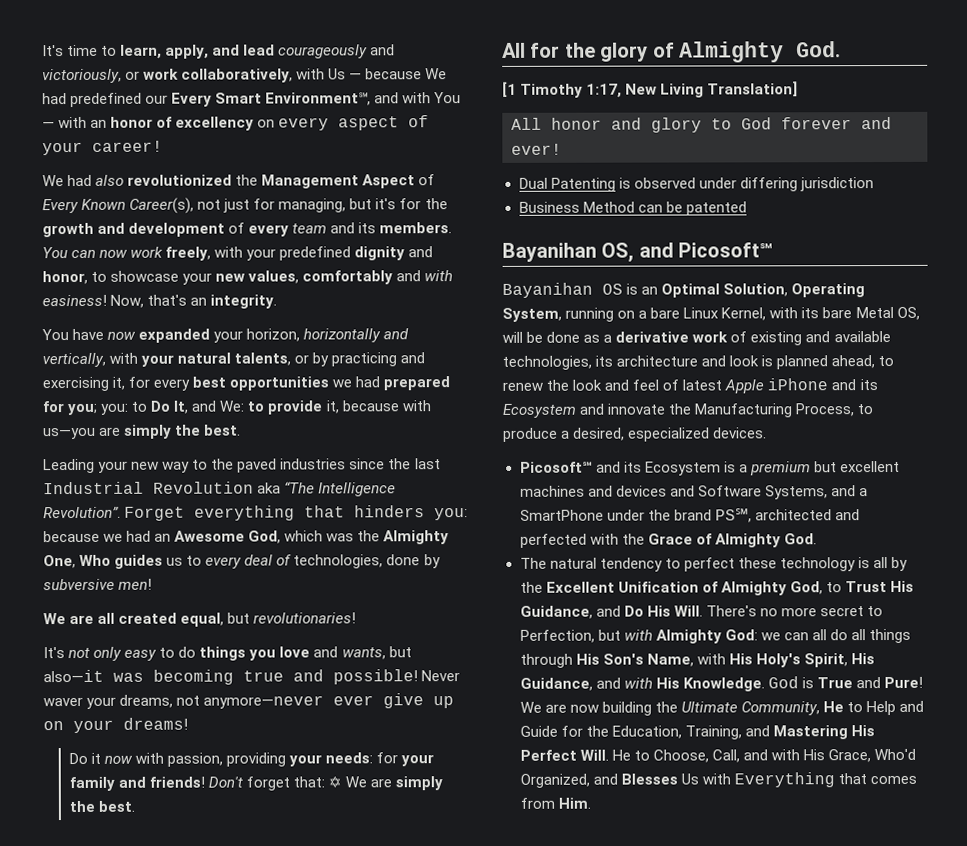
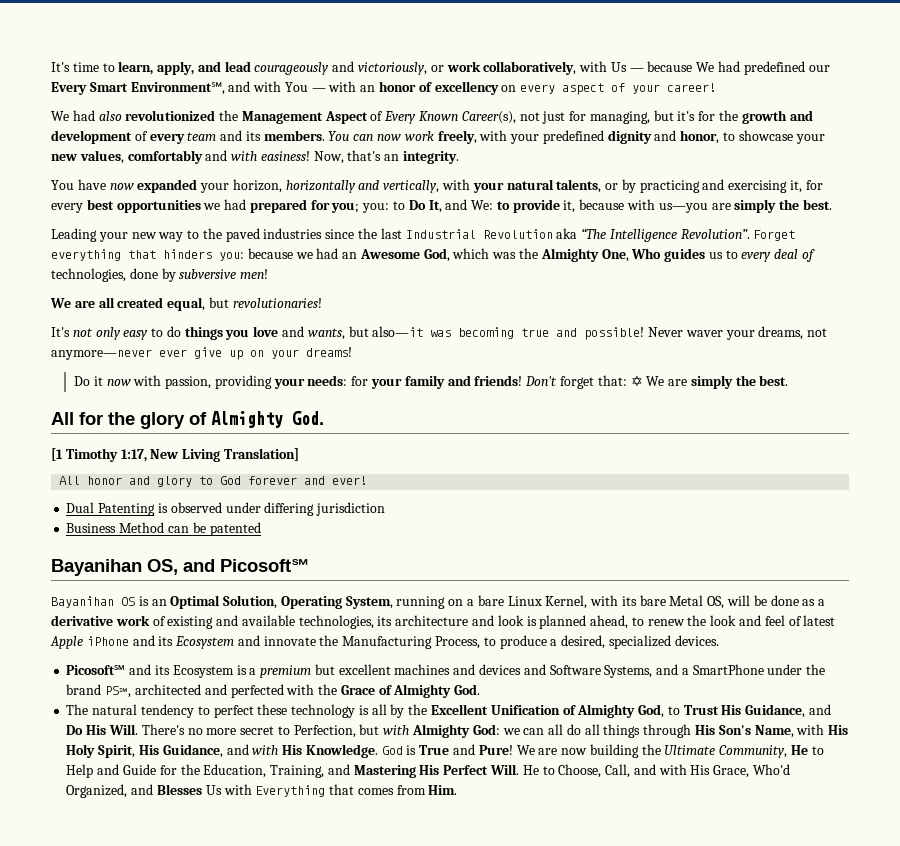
- Bayanihan OS is an Optimal Solution, Operating System, running on a bare Linux Kernel, with its bare Metal OS, will be done as a derivative work of existing and available technologies, its architecture and look is planned ahead, to renew the look and feel of latest Apple iPhone and its Ecosystem and innovate the Manufacturing Process, to produce a desired, especialized devices.
+ Bayanihan OS is an Optimal Solution, Operating System, running on a bare Linux Kernel, with its bare Metal OS, will be done as a derivative work of existing and available technologies, its architecture and look is planned ahead, to renew the look and feel of latest Apple iPhone and its Ecosystem and innovate the Manufacturing Process, to produce a desired, specialized devices.
- There's no more secret to Perfection, but with Almighty God: we can all do all things through His Son's Name, with His Holy's Spirit, His Guidance, and with His Knowledge.
+ There's no more secret to Perfection, but with Almighty God: we can all do all things through His Son's Name, with His Holy Spirit, His Guidance, and with His Knowledge.

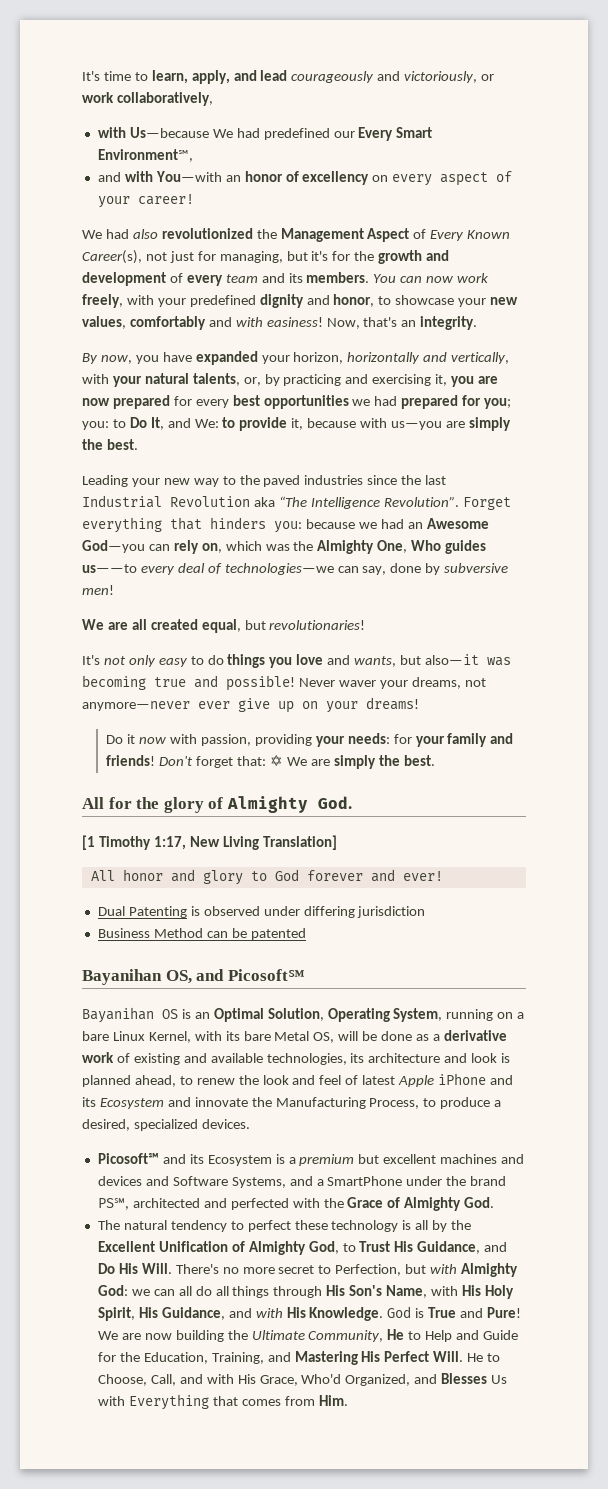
- It's time to learn, apply, and lead courageously and victoriously, or work collaboratively, with Us — because We had predefined our Every Smart Environment℠, and with You — with an honor of excellency on every aspect of your career!
+ It's time to learn, apply, and lead courageously and victoriously, or work collaboratively,
+ with Us—because We had predefined our Every Smart Environment℠,
+ and with You—with an honor of excellency on every aspect of your career!
- You have now expanded your horizon, horizontally and vertically, with your natural talents, or by practicing and exercising it, for every best opportunities we had prepared for you; you: to Do It, and We: to provide it, because with us—you are simply the best.
+ By now, you have expanded your horizon, horizontally and vertically, with your natural talents, or, by practicing and exercising it, you are now prepared for every best opportunities we had prepared for you; you: to Do It, and We: to provide it, because with us—you are simply the best.
- Forget everything that hinders you: because we had an Awesome God, which was the Almighty One, Who guides us to every deal of technologies, done by subversive men!
+ Forget everything that hinders you: because we had an Awesome God—you can rely on, which was the Almighty One, Who guides us——to every deal of technologies—we can say, done by subversive men!

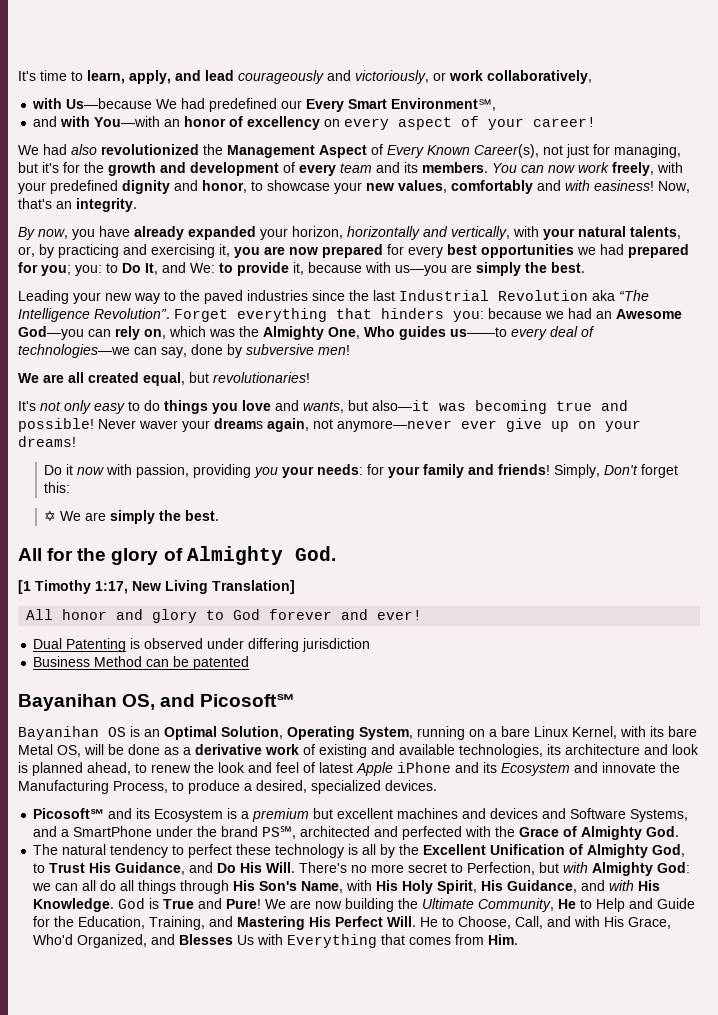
- By now, you have expanded your horizon, horizontally and vertically, with your natural talents, or, by practicing and exercising it, you are now prepared for every best opportunities we had prepared for you; you: to Do It, and We: to provide it, because with us—you are simply the best.
+ By now, you have already expanded your horizon, horizontally and vertically, with your natural talents, or, by practicing and exercising it, you are now prepared for every best opportunities we had prepared for you; you: to Do It, and We: to provide it, because with us—you are simply the best.
- Never waver your dreams, not anymore—never ever give up on your dreams!
+ Never waver your dreams again, not anymore—never ever give up on your dreams!
- Do it now with passion, providing your needs: for your family and friends!
+ Do it now with passion, providing you your needs: for your family and friends!
- Don't forget that: ✡ We are simply the best.
+ Simply, Don't forget this:
+ ✡ We are simply the best.

